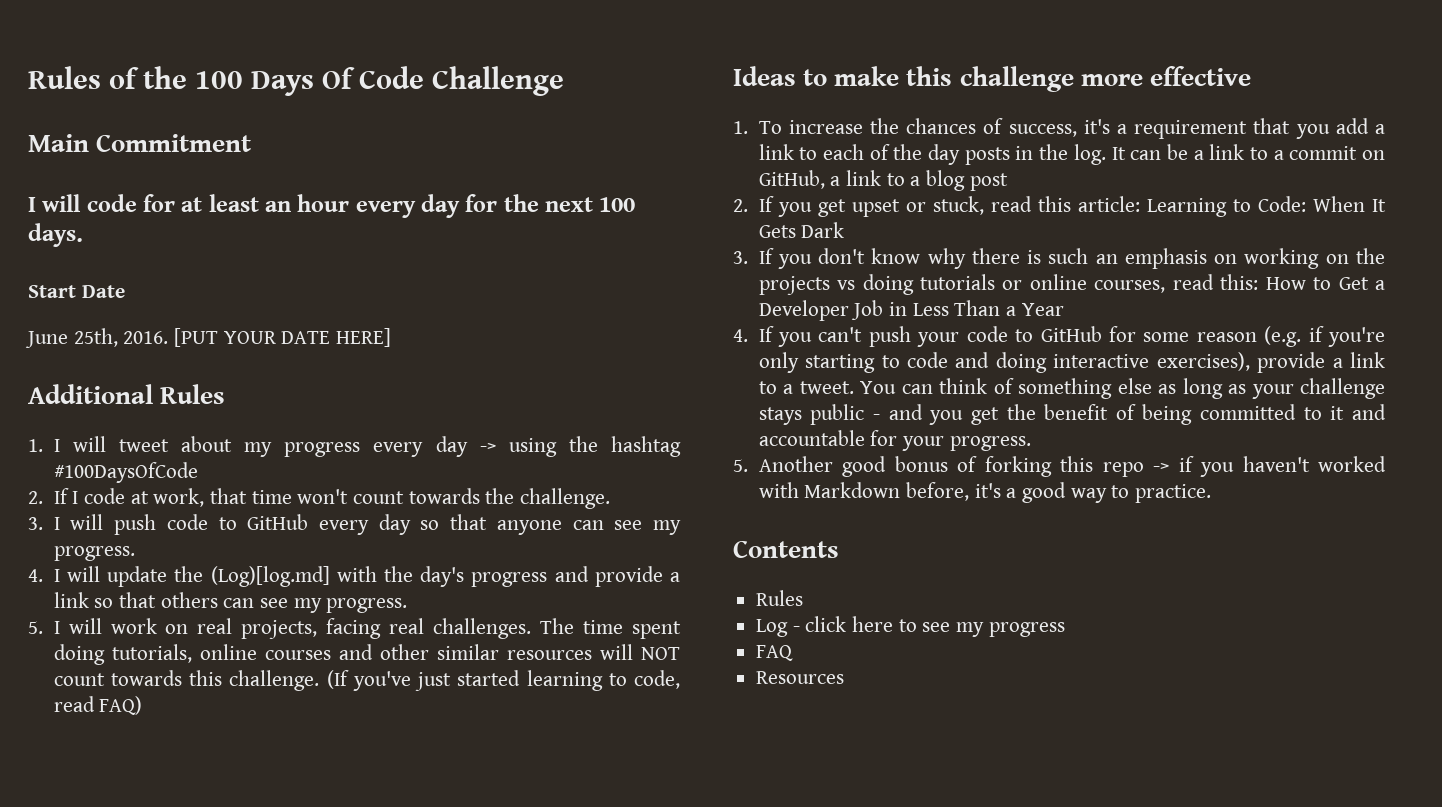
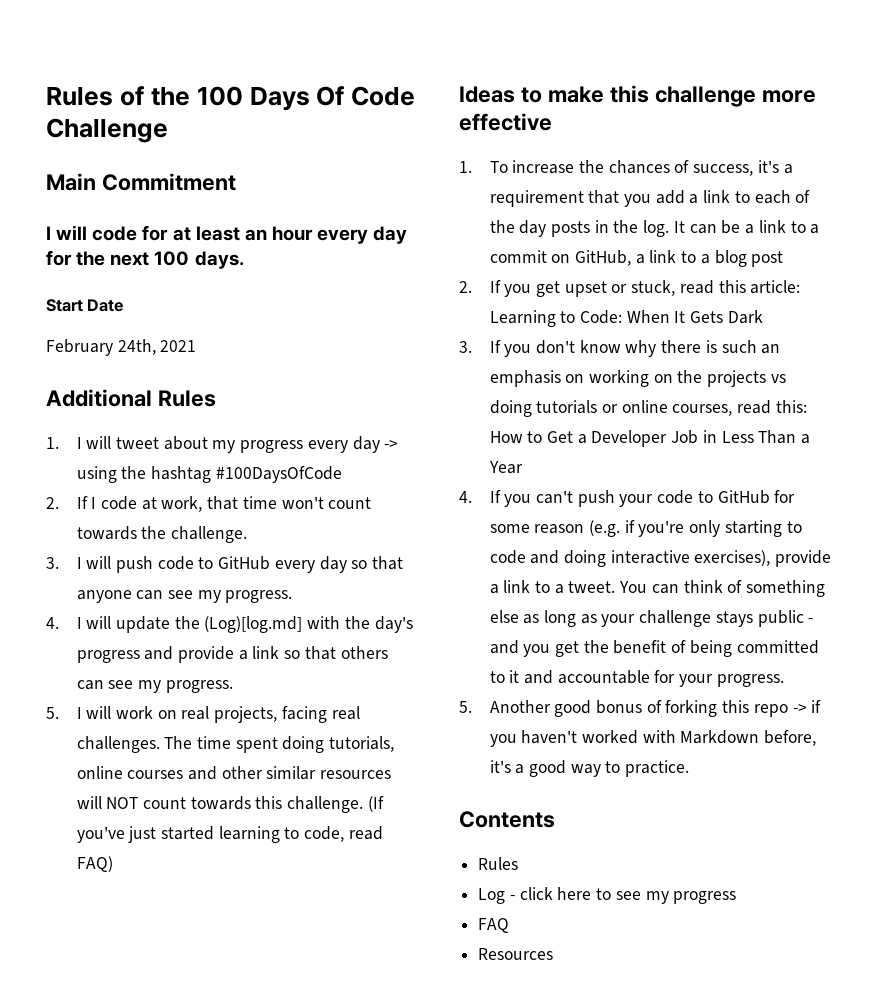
- June 25th, 2016. [PUT YOUR DATE HERE]
+ February 24th, 2021

